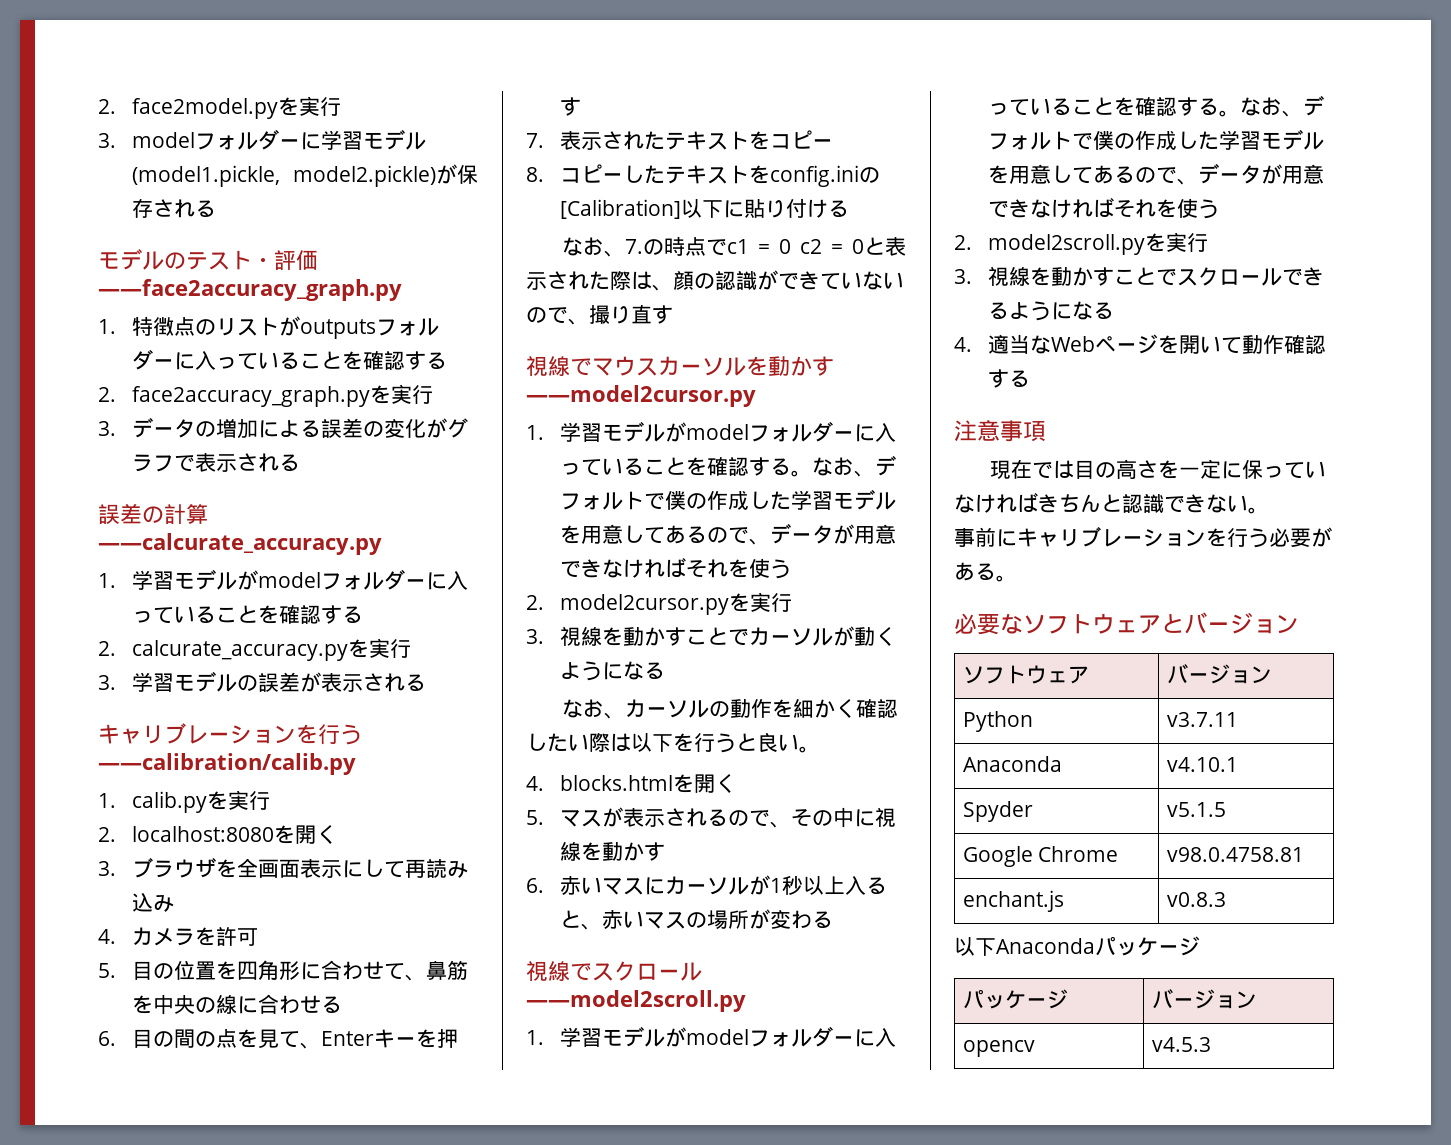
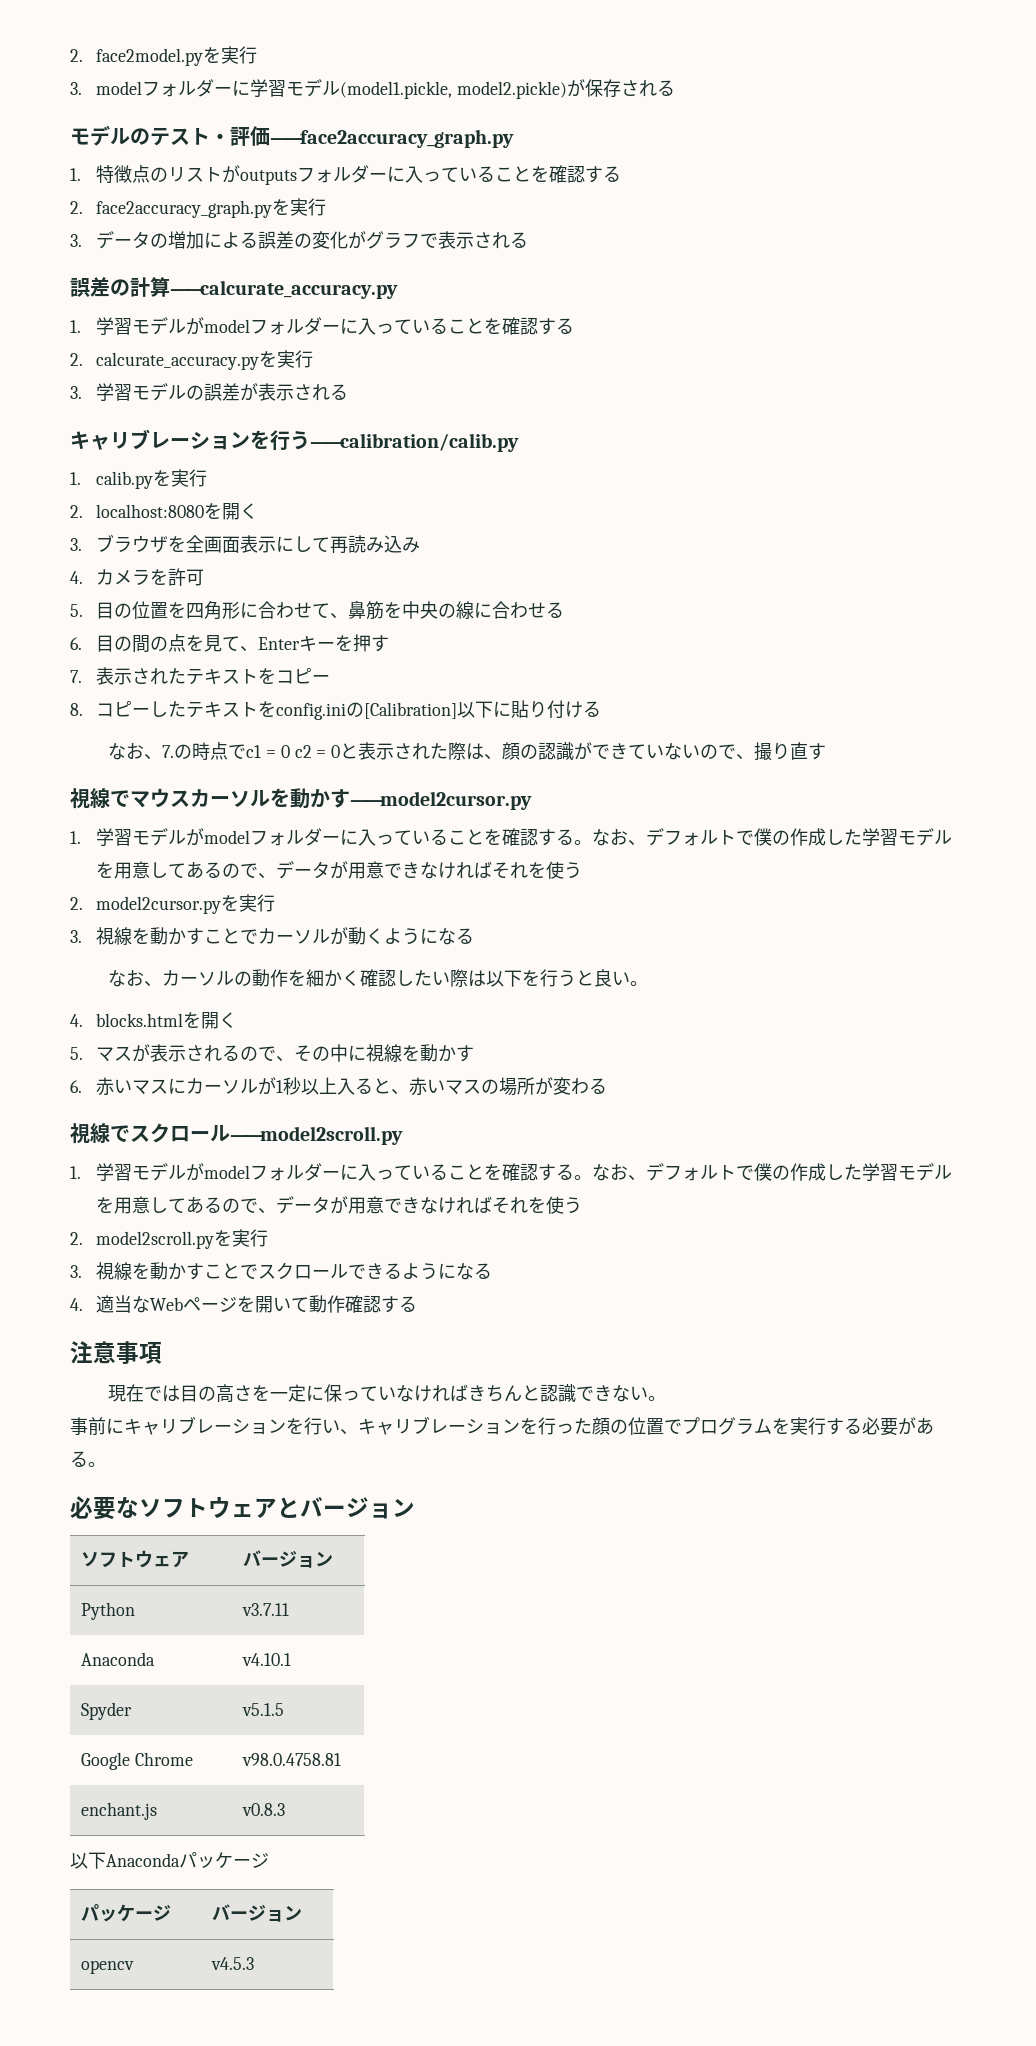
- 事前にキャリブレーションを行う必要がある。
+ 事前にキャリブレーションを行い、キャリブレーションを行った顔の位置でプログラムを実行する必要がある。

